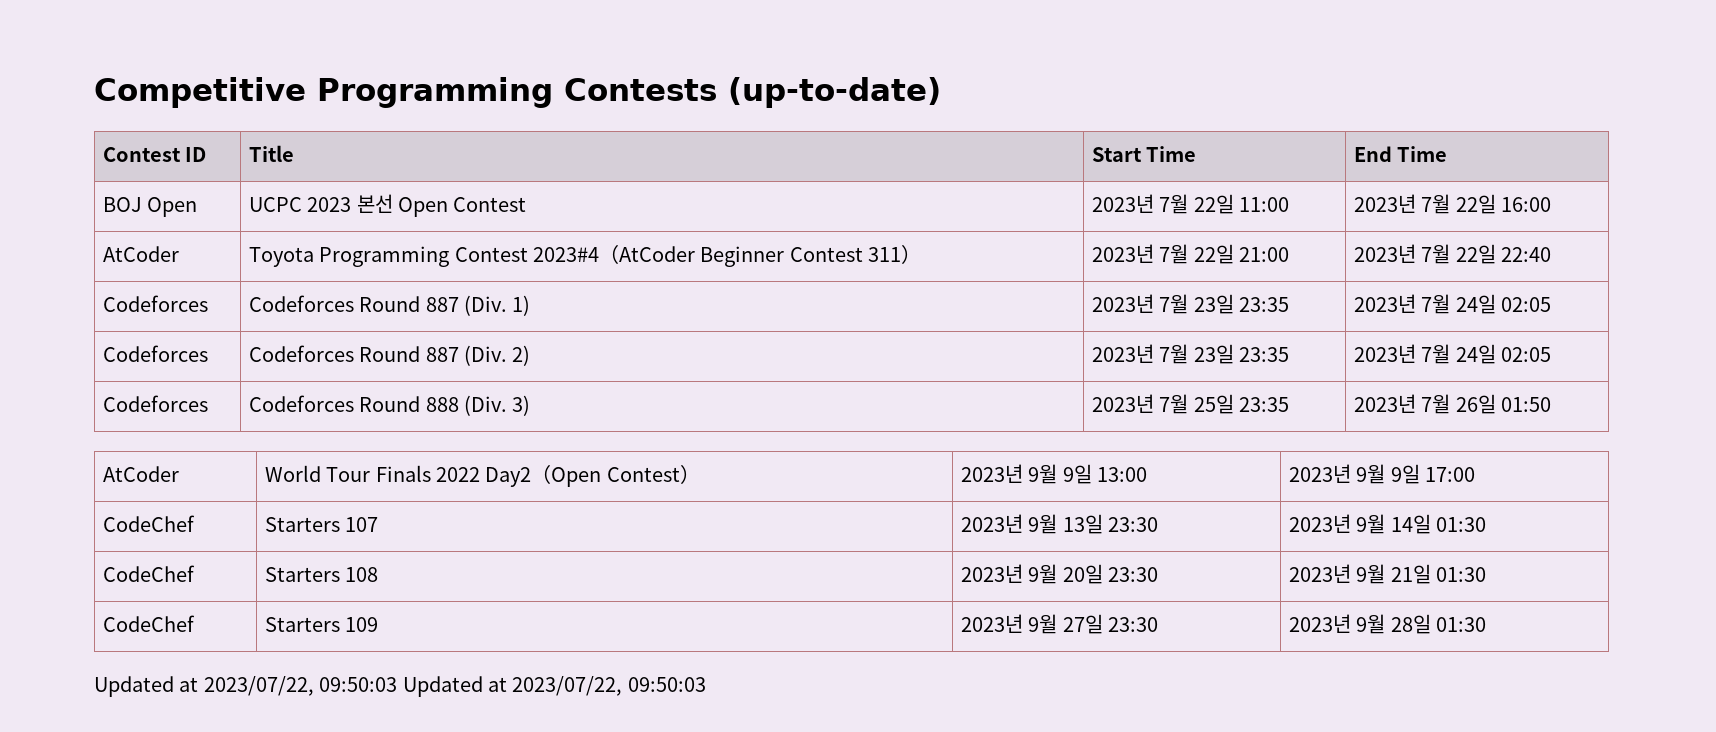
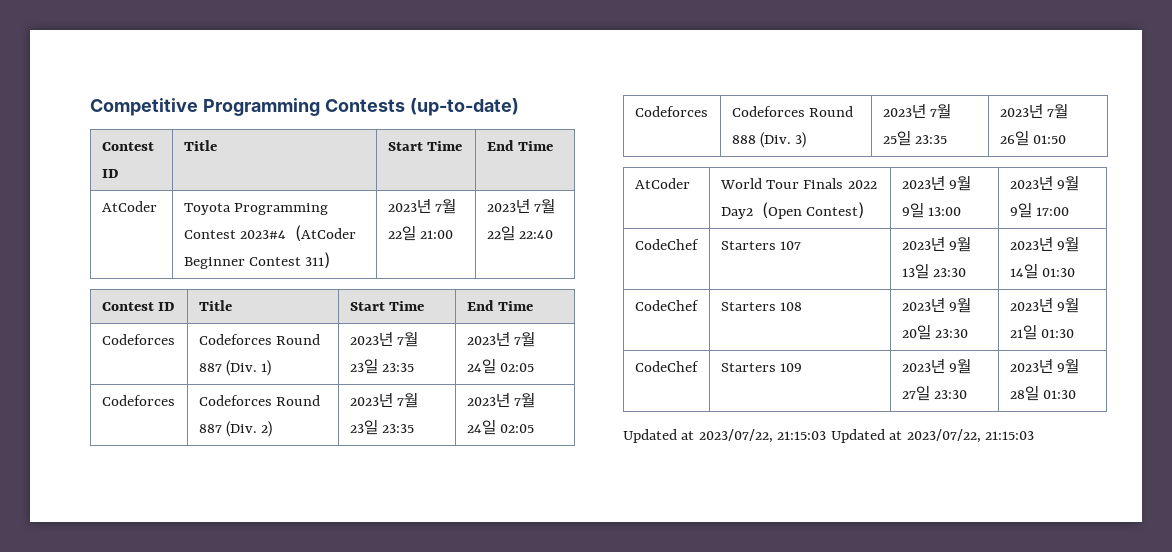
- BOJ Open | UCPC 2023 본선 Open Contest | 2023년 7월 22일 11:00 | 2023년 7월 22일 16:00
  AtCoder | Toyota Programming Contest 2023#4（AtCoder Beginner Contest 311） | 2023년 7월 22일 21:00 | 2023년 7월 22일 22:40
+ Contest ID | Title | Start Time | End Time
- Updated at 2023/07/22, 09:50:03 Updated at 2023/07/22, 09:50:03
+ Updated at 2023/07/22, 21:15:03 Updated at 2023/07/22, 21:15:03

